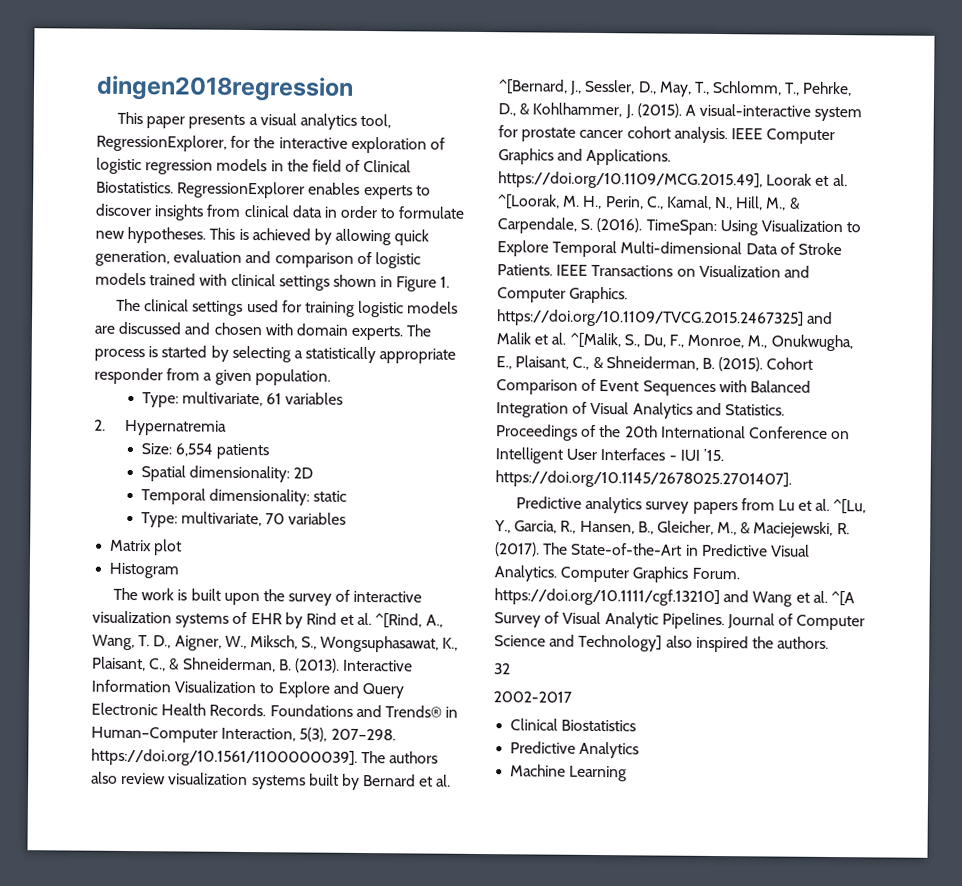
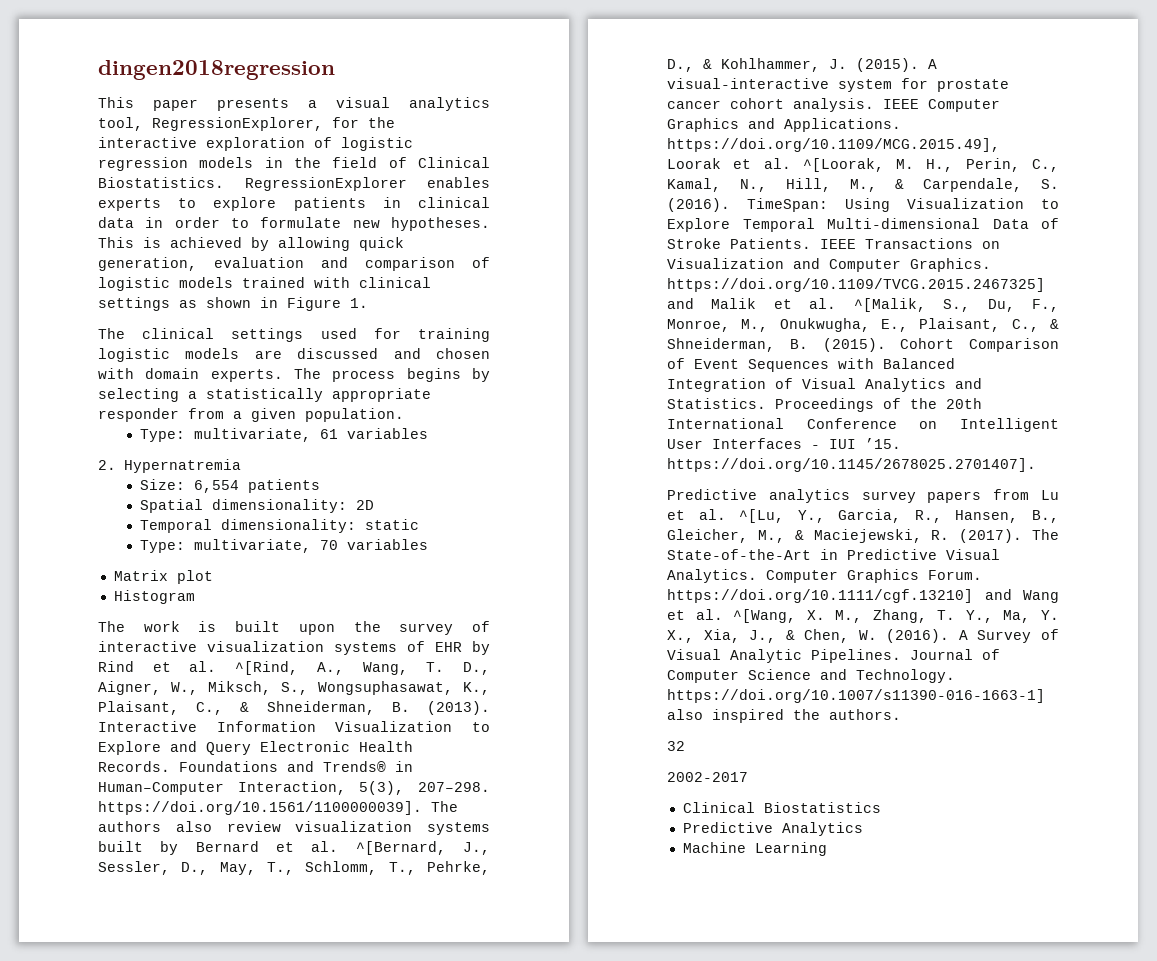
- RegressionExplorer enables experts to discover insights from clinical data in order to formulate new hypotheses.
+ RegressionExplorer enables experts to explore patients in clinical data in order to formulate new hypotheses.
- This is achieved by allowing quick generation, evaluation and comparison of logistic models trained with clinical settings shown in Figure 1.
+ This is achieved by allowing quick generation, evaluation and comparison of logistic models trained with clinical settings as shown in Figure 1.
- The process is started by selecting a statistically appropriate responder from a given population.
+ The process begins by selecting a statistically appropriate responder from a given population.
- Computer Graphics Forum. https://doi.org/10.1111/cgf.13210] and Wang et al. ^[A Survey of Visual Analytic Pipelines.
+ Computer Graphics Forum. https://doi.org/10.1111/cgf.13210] and Wang et al. ^[Wang, X. M., Zhang, T. Y., Ma, Y. X., Xia, J., & Chen, W. (2016). A Survey of Visual Analytic Pipelines.
- Journal of Computer Science and Technology] also inspired the authors.
+ Journal of Computer Science and Technology. https://doi.org/10.1007/s11390-016-1663-1] also inspired the authors.

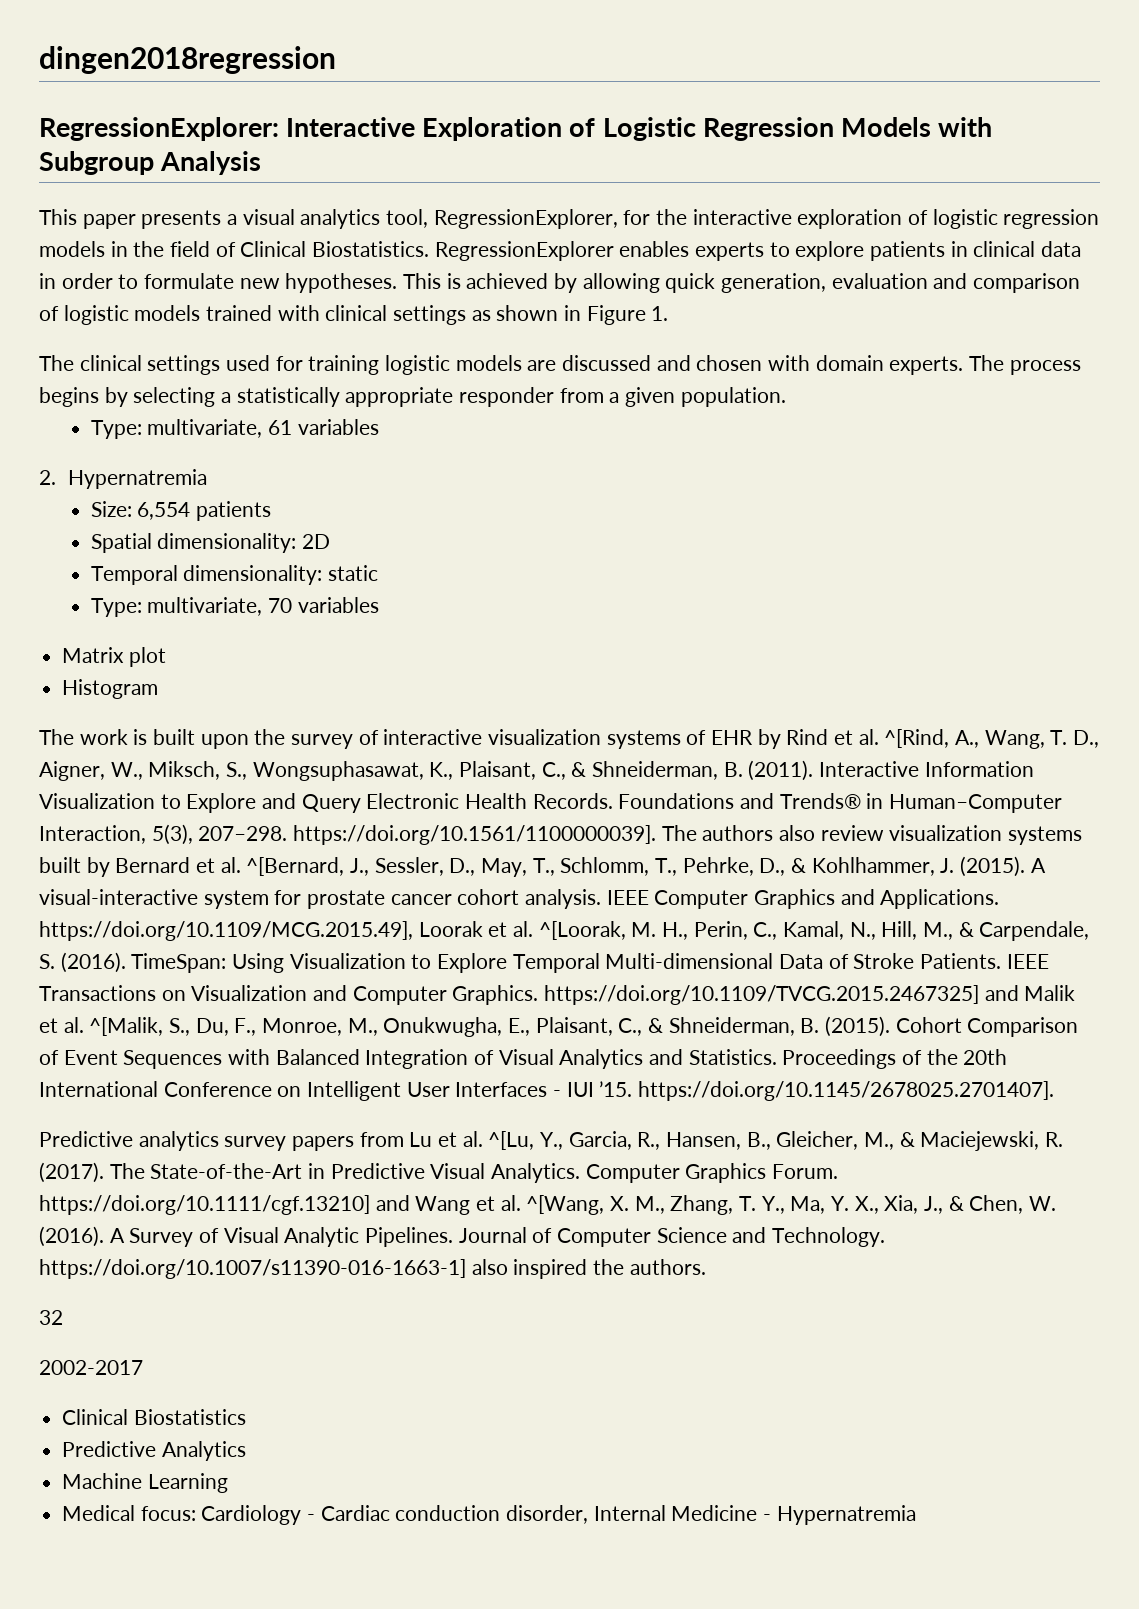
+ RegressionExplorer: Interactive Exploration of Logistic Regression Models with Subgroup Analysis
- The work is built upon the survey of interactive visualization systems of EHR by Rind et al. ^[Rind, A., Wang, T. D., Aigner, W., Miksch, S., Wongsuphasawat, K., Plaisant, C., & Shneiderman, B. (2013).
+ The work is built upon the survey of interactive visualization systems of EHR by Rind et al. ^[Rind, A., Wang, T. D., Aigner, W., Miksch, S., Wongsuphasawat, K., Plaisant, C., & Shneiderman, B. (2011).
+ Medical focus: Cardiology - Cardiac conduction disorder, Internal Medicine - Hypernatremia

